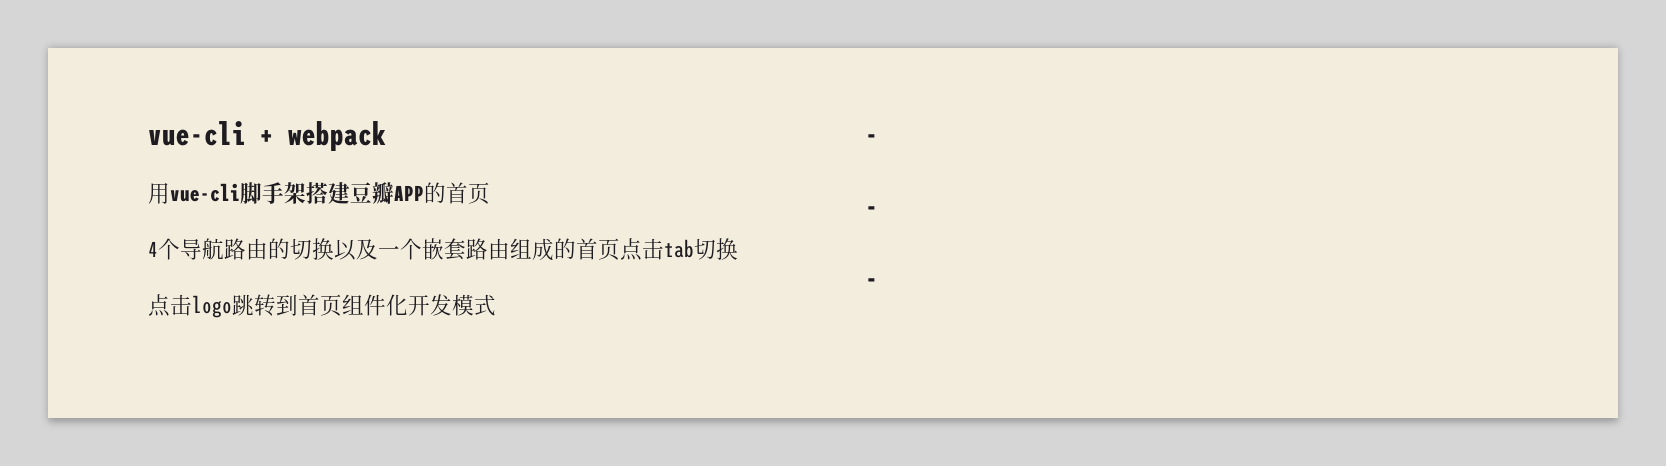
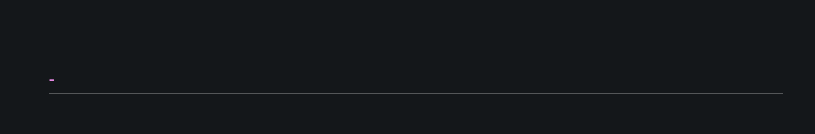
- vue-cli + webpack
- 用vue-cli脚手架搭建豆瓣APP的首页
- 4个导航路由的切换以及一个嵌套路由组成的首页点击tab切换
- 点击logo跳转到首页组件化开发模式
- -
- -

